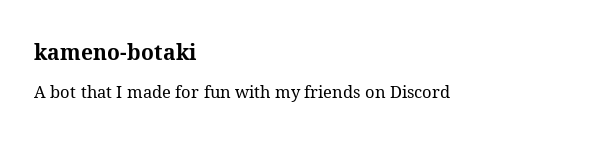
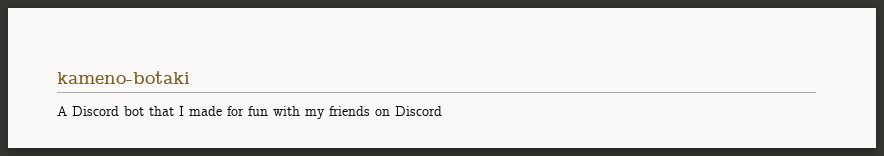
- A bot that I made for fun with my friends on Discord
+ A Discord bot that I made for fun with my friends on Discord

